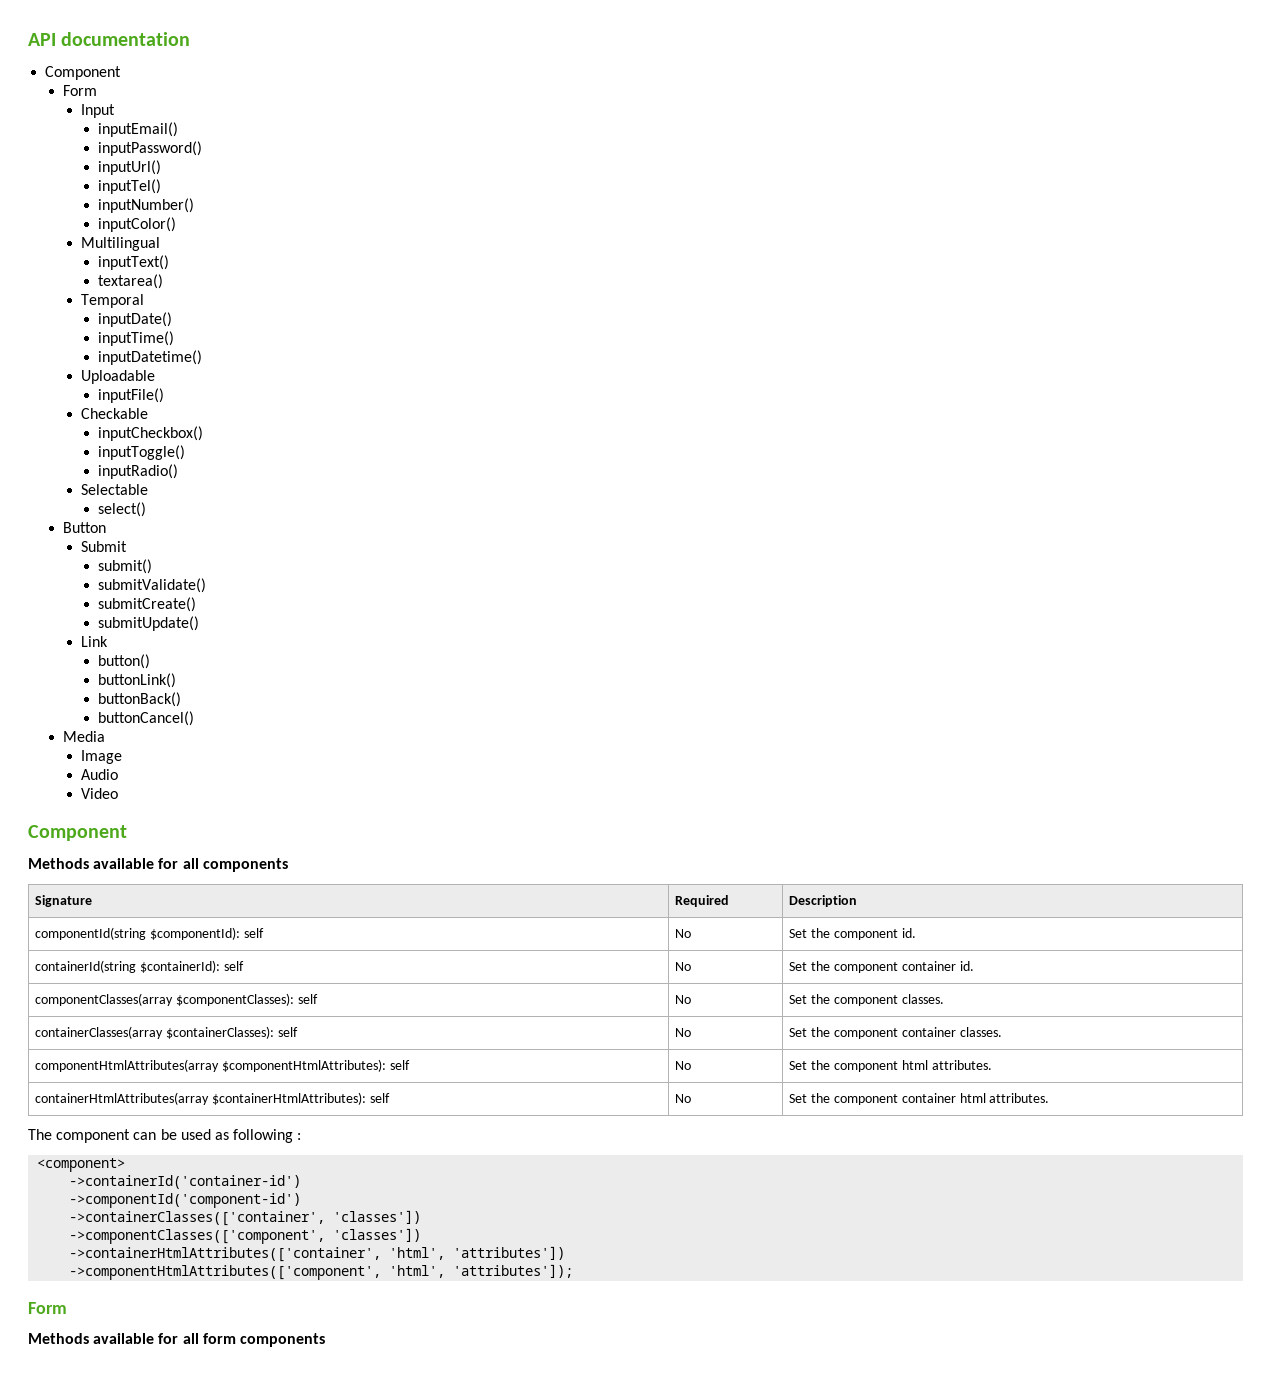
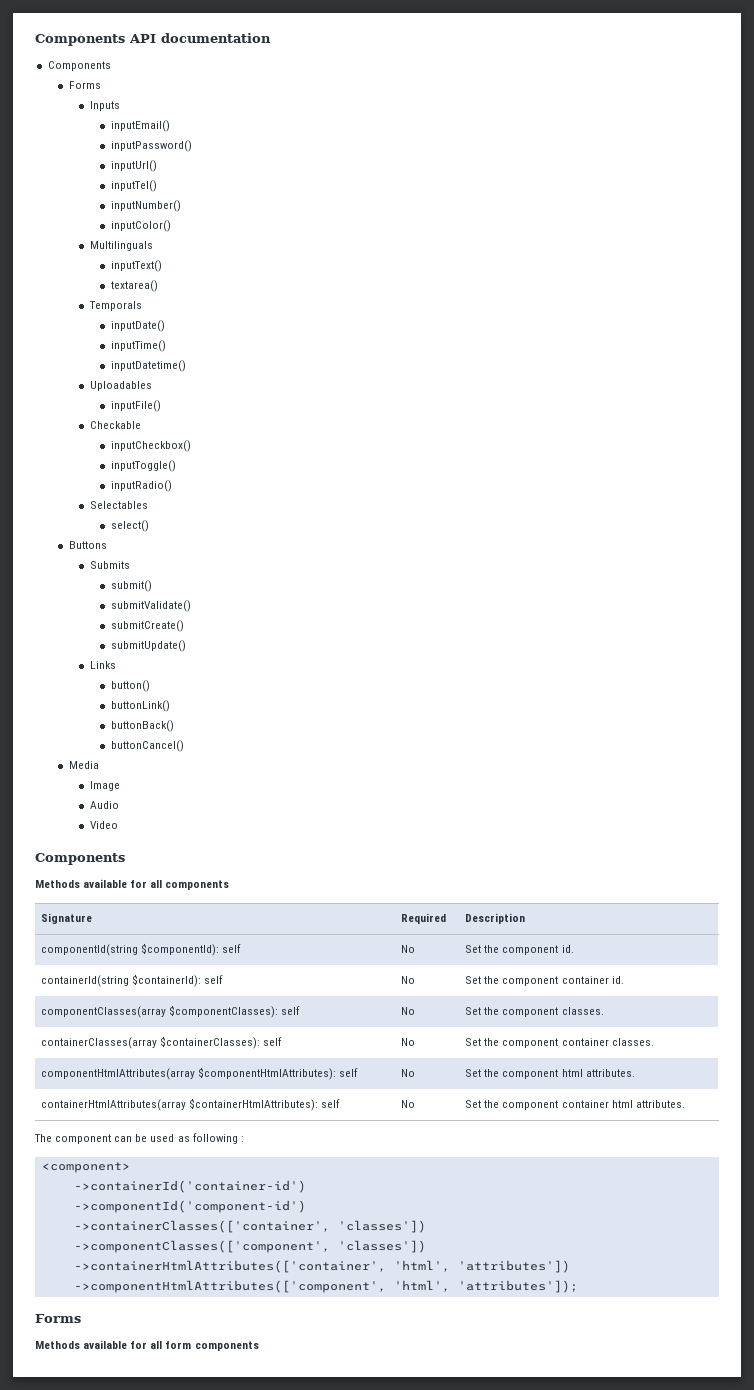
- API documentation
- Component
- Form
- Input
+ Components API documentation
+ Components
+ Forms
+ Inputs
- Multilingual
+ Multilinguals
- Temporal
+ Temporals
- Uploadable
+ Uploadables
- Selectable
+ Selectables
- Button
- Submit
+ Buttons
+ Submits
- Link
+ Links
  Video
- Component
+ Components
  ->componentHtmlAttributes(['component', 'html', 'attributes']);
- Form
+ Forms

